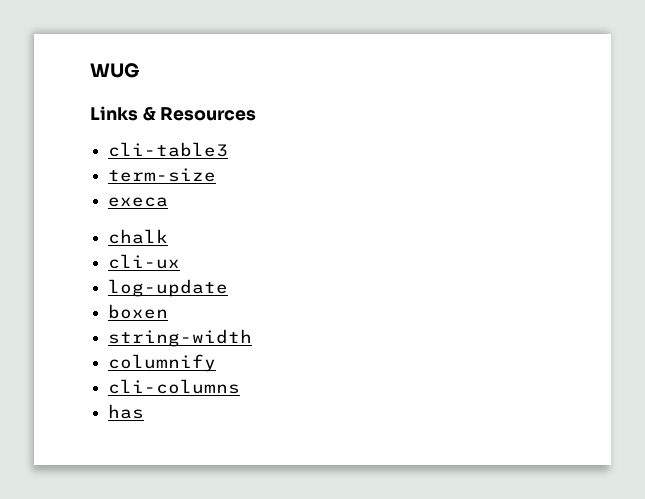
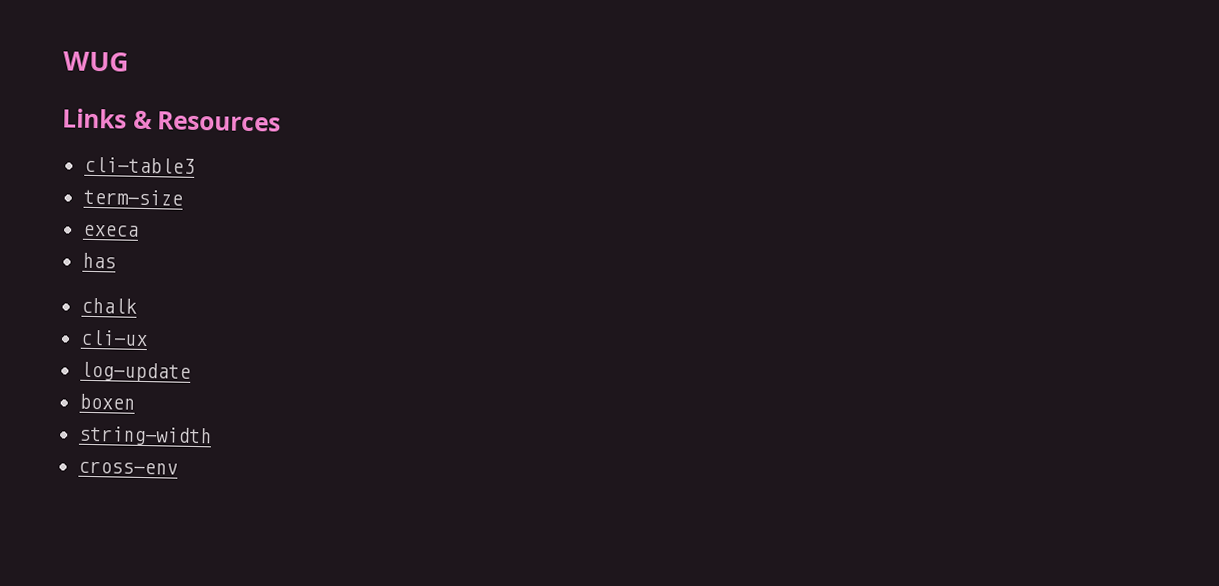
+ has
- columnify
- cli-columns
- has
+ cross-env

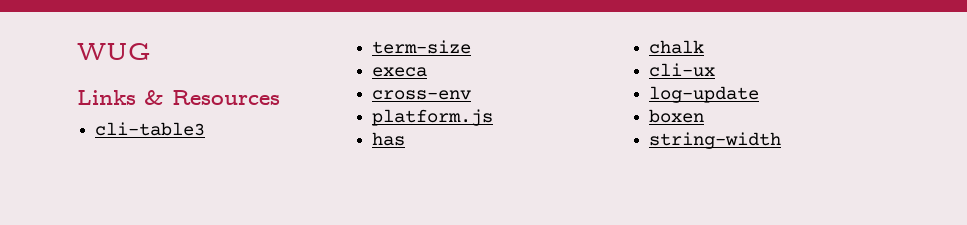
+ cross-env
+ platform.js
- cross-env

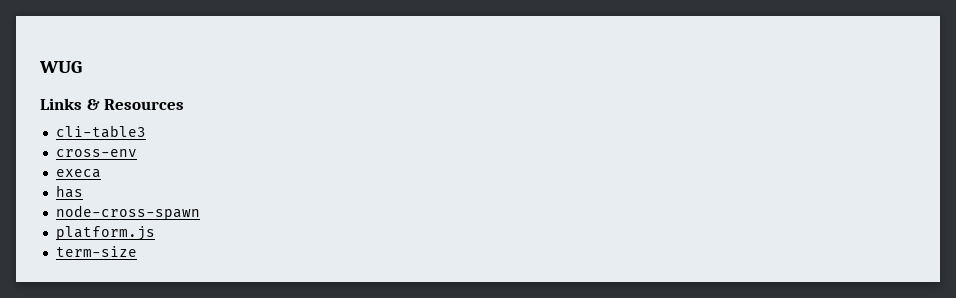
- term-size
+ cross-env
- cross-env
+ has
+ node-cross-spawn
- has
- chalk
- cli-ux
- log-update
- boxen
- string-width
+ term-size

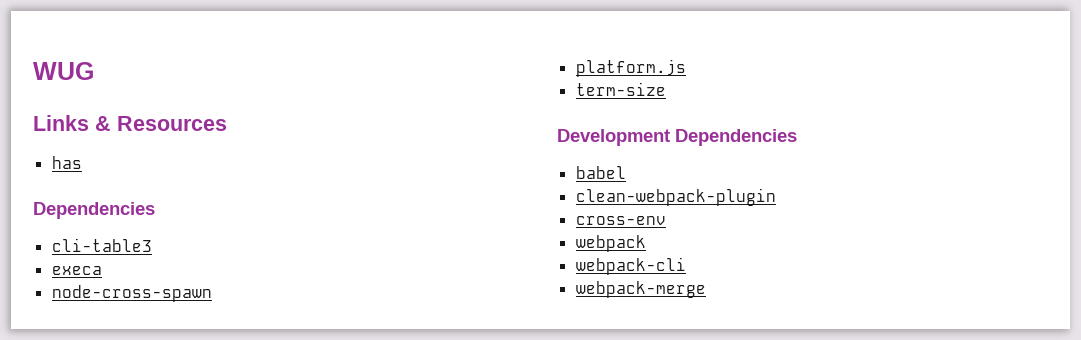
+ has
+ Dependencies
- cross-env
- has
+ Development Dependencies
+ babel
+ clean-webpack-plugin
+ cross-env
+ webpack
+ webpack-cli
+ webpack-merge

